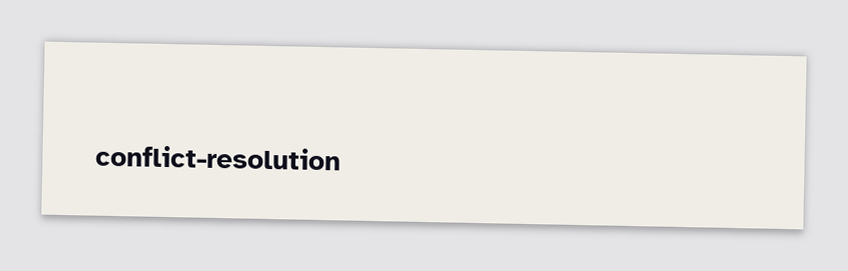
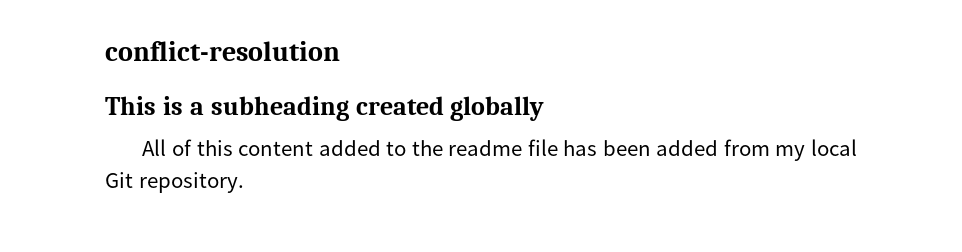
+ This is a subheading created globally
+ All of this content added to the readme file has been added from my local Git repository.

